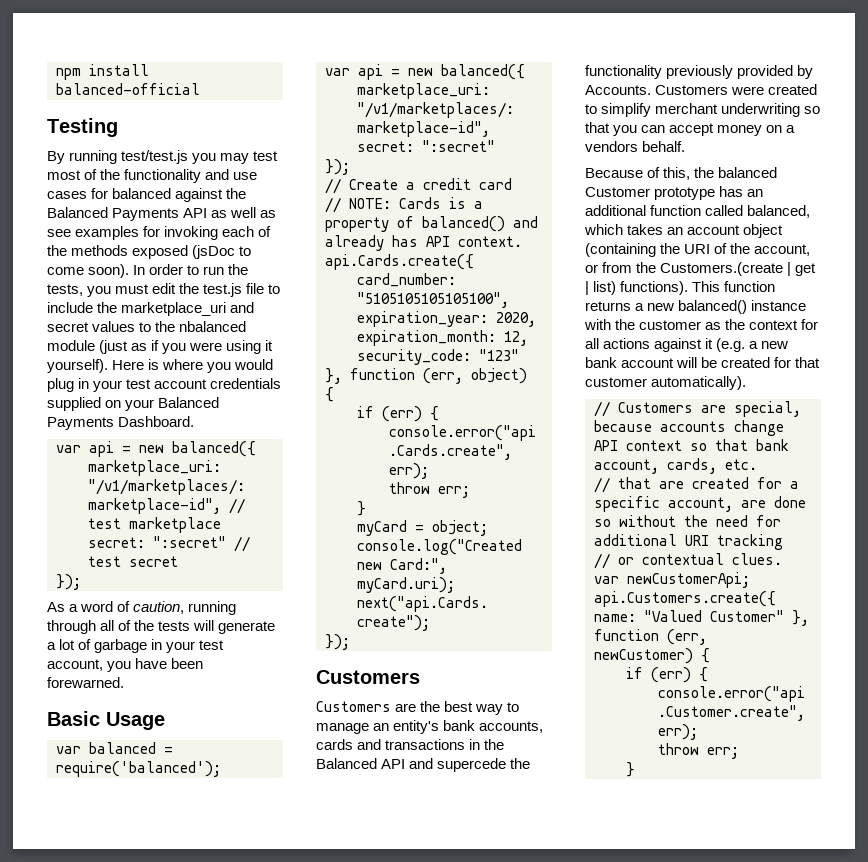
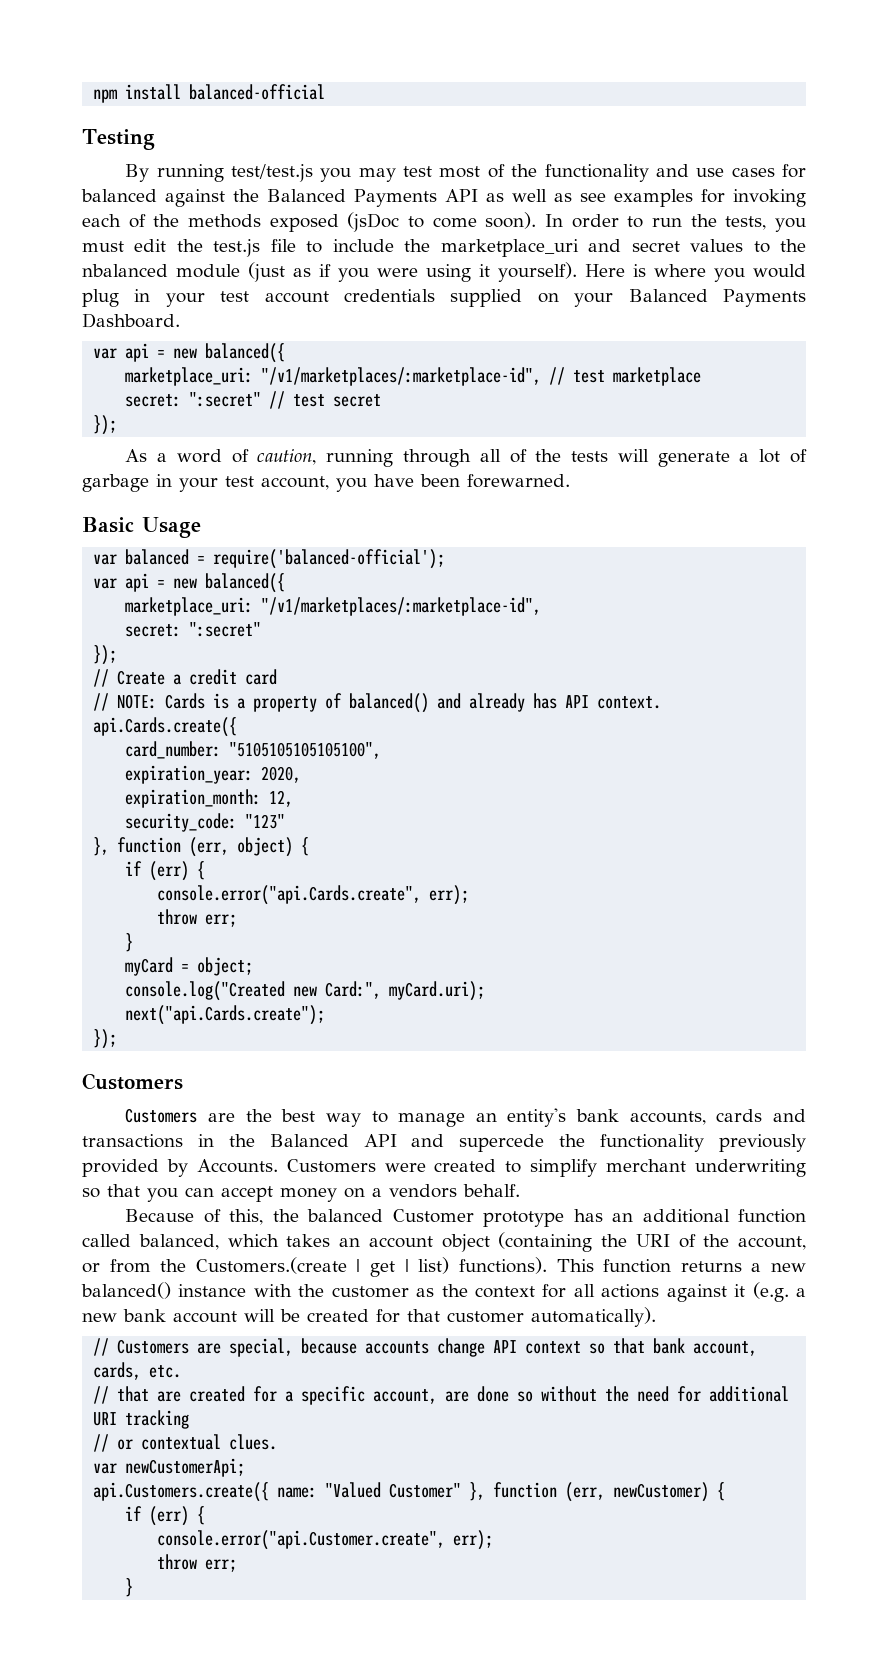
- var balanced = require('balanced');
+ var balanced = require('balanced-official');

